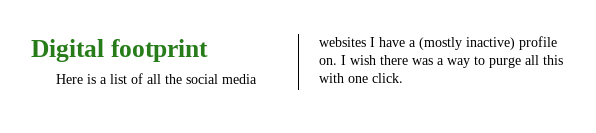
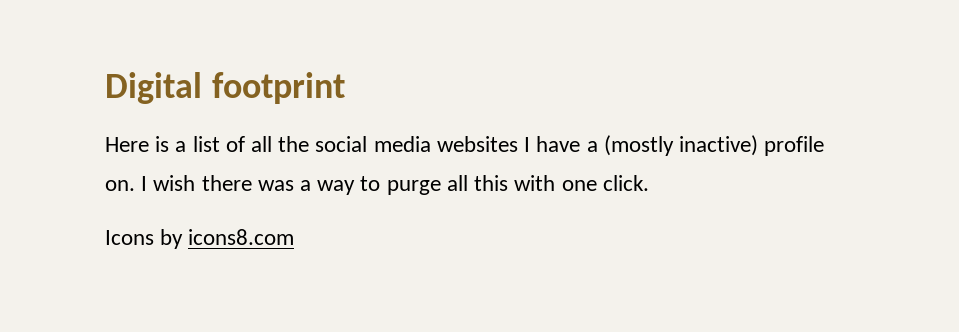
+ Icons by icons8.com

